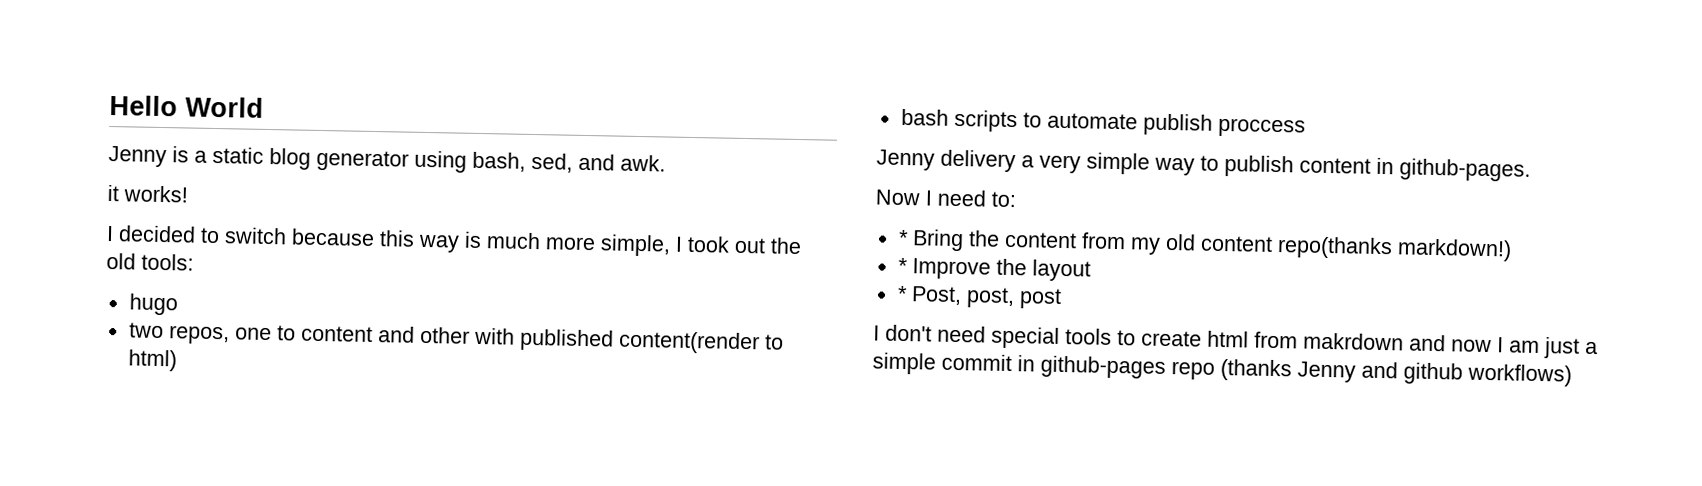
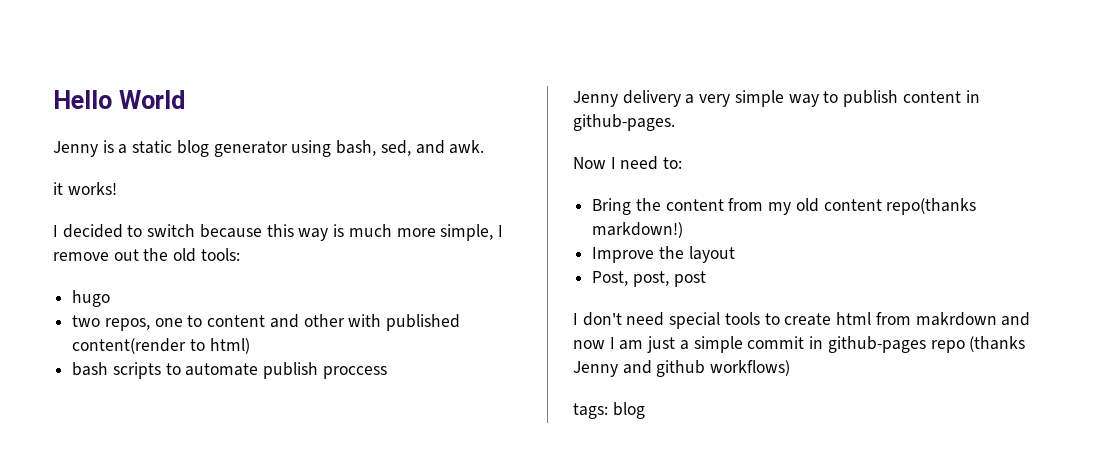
- I decided to switch because this way is much more simple, I took out the old tools:
+ I decided to switch because this way is much more simple, I remove out the old tools:
- * Bring the content from my old content repo(thanks markdown!)
+ Bring the content from my old content repo(thanks markdown!)
- * Improve the layout
+ Improve the layout
- * Post, post, post
+ Post, post, post
+ tags: blog

